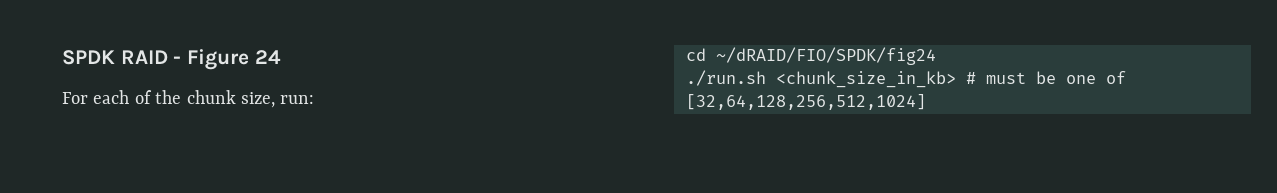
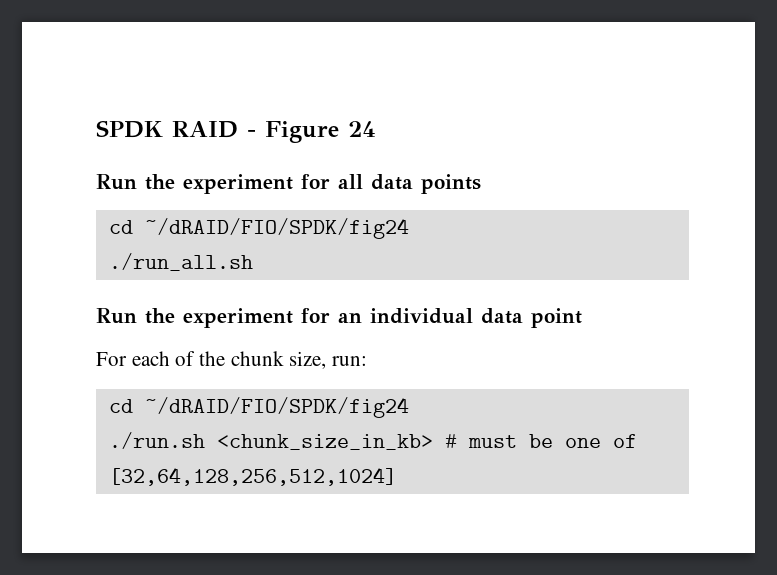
+ Run the experiment for all data points
+ cd ~/dRAID/FIO/SPDK/fig24
+ ./run_all.sh
+ Run the experiment for an individual data point

